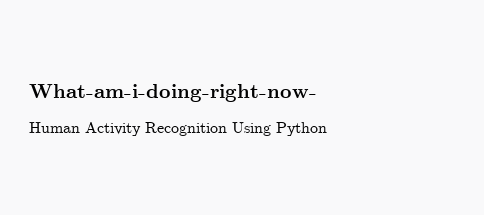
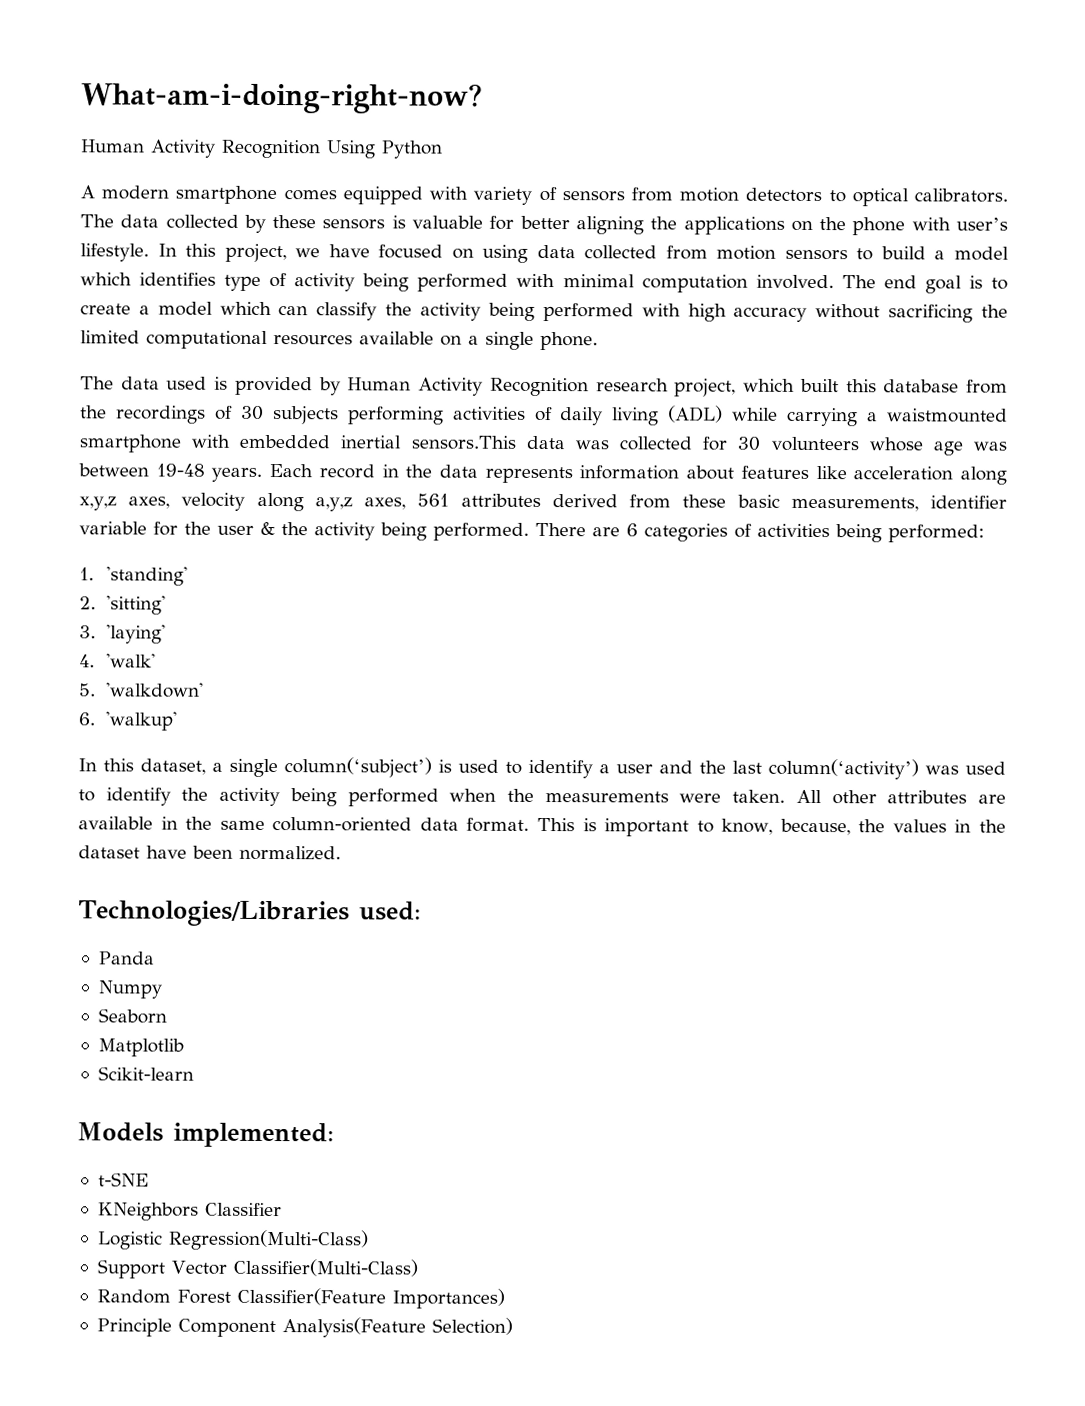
- What-am-i-doing-right-now-
+ What-am-i-doing-right-now?
+ A modern smartphone comes equipped with variety of sensors from motion detectors to optical calibrators. The data collected by these sensors is valuable for better aligning the applications on the phone with user’s lifestyle. In this project, we have focused on using data collected from motion sensors to build a model which identifies type of activity being performed with minimal computation involved. The end goal is to create a model which can classify the activity being performed with high accuracy without sacrificing the limited computational resources available on a single phone.
+ The data used is provided by Human Activity Recognition research project, which built this database from the recordings of 30 subjects performing activities of daily living (ADL) while carrying a waistmounted smartphone with embedded inertial sensors.This data was collected for 30 volunteers whose age was between 19-48 years. Each record in the data represents information about features like acceleration along x,y,z axes, velocity along a,y,z axes, 561 attributes derived from these basic measurements, identifier variable for the user & the activity being performed. There are 6 categories of activities being performed:
+ 1. 'standing'
+ 2. 'sitting'
+ 3. 'laying'
+ 4. 'walk'
+ 5. 'walkdown'
+ 6. 'walkup'
+ In this dataset, a single column(‘subject’) is used to identify a user and the last column(‘activity’) was used to identify the activity being performed when the measurements were taken. All other attributes are available in the same column-oriented data format. This is important to know, because, the values in the dataset have been normalized.
+ Technologies/Libraries used:
+ Panda
+ Numpy
+ Seaborn
+ Matplotlib
+ Scikit-learn
+ Models implemented:
+ t-SNE
+ KNeighbors Classifier
+ Logistic Regression(Multi-Class)
+ Support Vector Classifier(Multi-Class)
+ Random Forest Classifier(Feature Importances)
+ Principle Component Analysis(Feature Selection)

